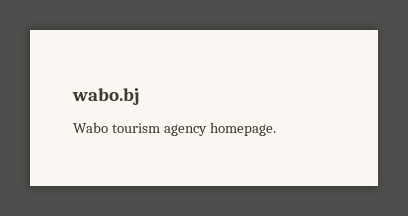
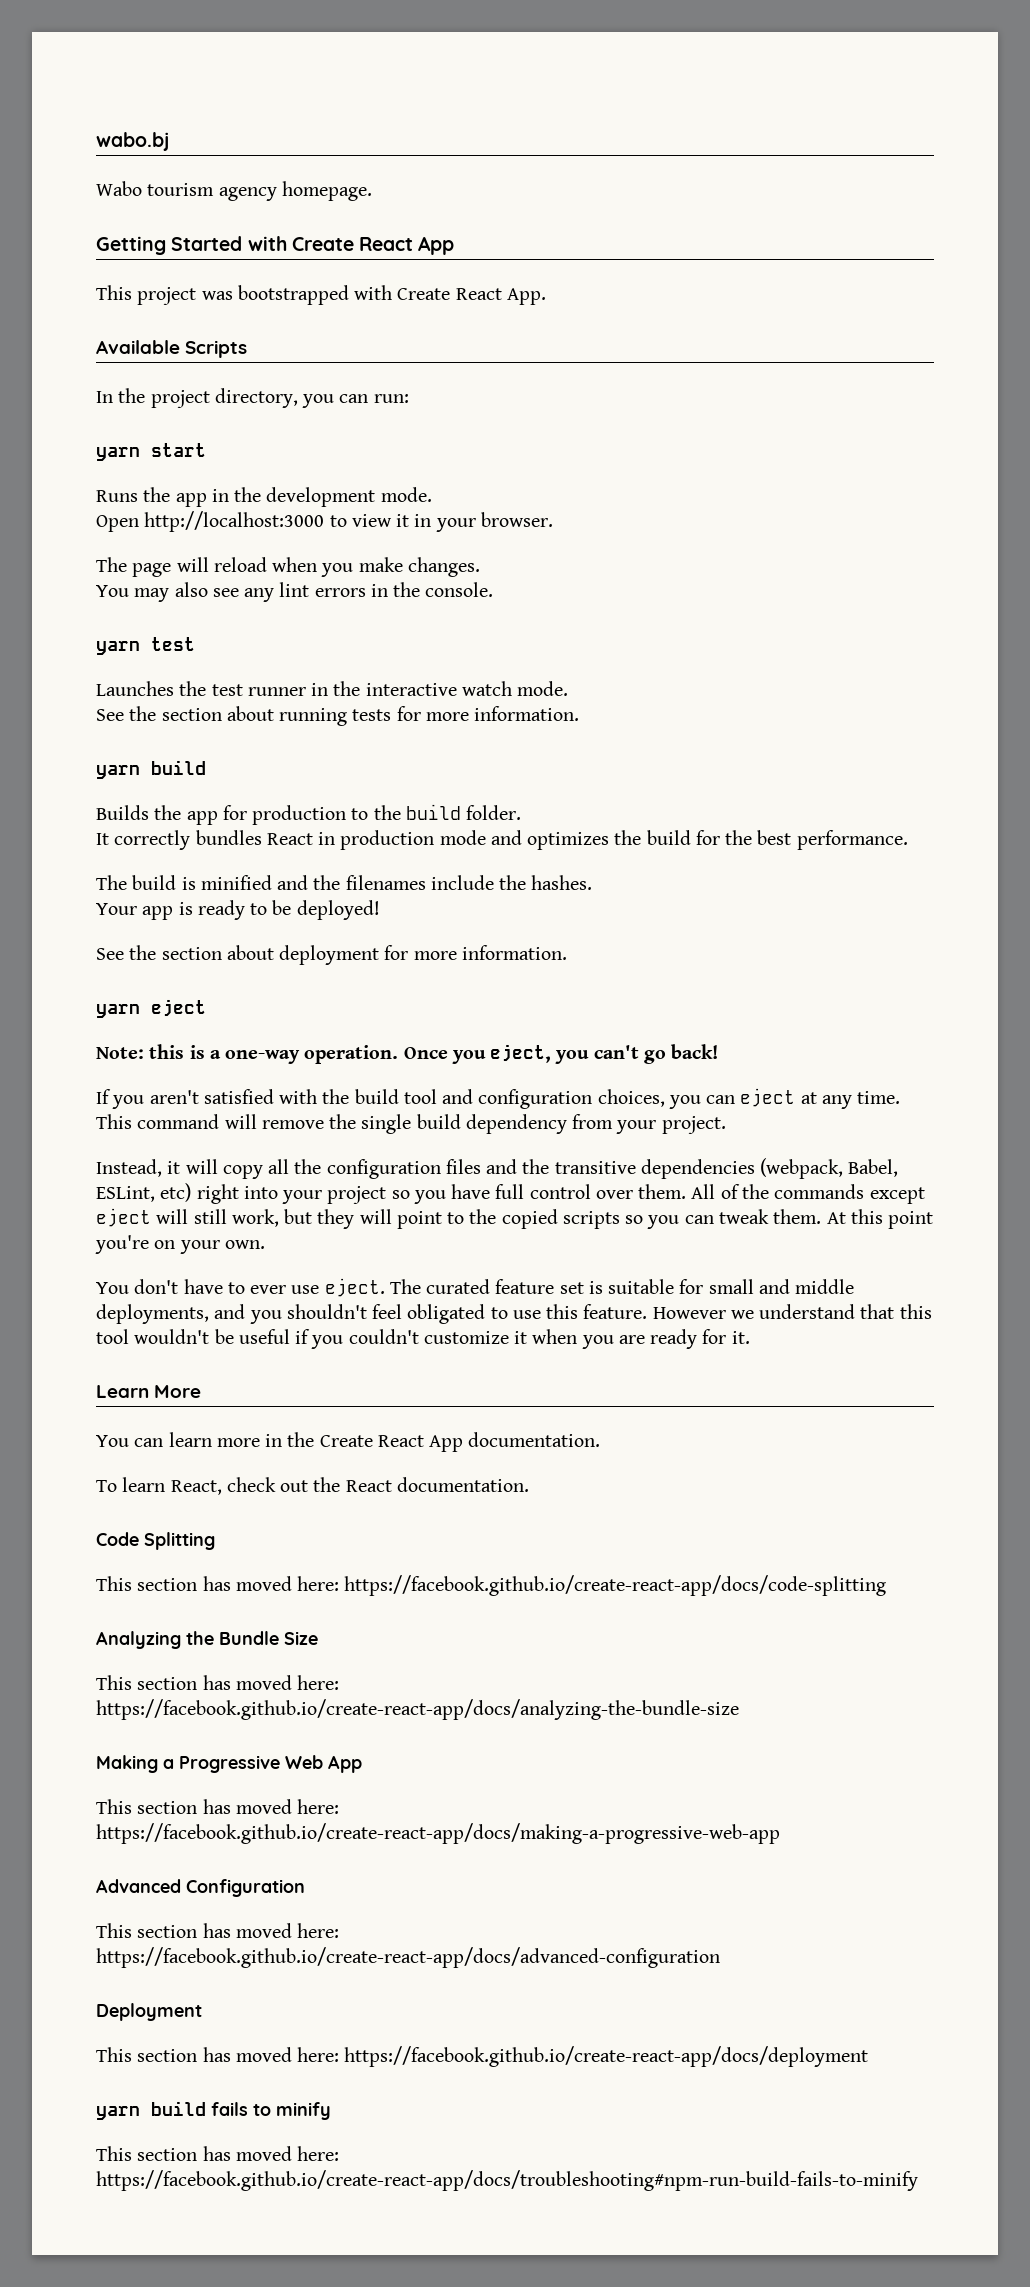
+ Getting Started with Create React App
+ This project was bootstrapped with Create React App.
+ Available Scripts
+ In the project directory, you can run:
+ yarn start
+ Runs the app in the development mode.
+ Open http://localhost:3000 to view it in your browser.
+ The page will reload when you make changes.
+ You may also see any lint errors in the console.
+ yarn test
+ Launches the test runner in the interactive watch mode.
+ See the section about running tests for more information.
+ yarn build
+ Builds the app for production to the build folder.
+ It correctly bundles React in production mode and optimizes the build for the best performance.
+ The build is minified and the filenames include the hashes.
+ Your app is ready to be deployed!
+ See the section about deployment for more information.
+ yarn eject
+ Note: this is a one-way operation. Once you eject, you can't go back!
+ If you aren't satisfied with the build tool and configuration choices, you can eject at any time. This command will remove the single build dependency from your project.
+ Instead, it will copy all the configuration files and the transitive dependencies (webpack, Babel, ESLint, etc) right into your project so you have full control over them. All of the commands except eject will still work, but they will point to the copied scripts so you can tweak them. At this point you're on your own.
+ You don't have to ever use eject. The curated feature set is suitable for small and middle deployments, and you shouldn't feel obligated to use this feature. However we understand that this tool wouldn't be useful if you couldn't customize it when you are ready for it.
+ Learn More
+ You can learn more in the Create React App documentation.
+ To learn React, check out the React documentation.
+ Code Splitting
+ This section has moved here: https://facebook.github.io/create-react-app/docs/code-splitting
+ Analyzing the Bundle Size
+ This section has moved here: https://facebook.github.io/create-react-app/docs/analyzing-the-bundle-size
+ Making a Progressive Web App
+ This section has moved here: https://facebook.github.io/create-react-app/docs/making-a-progressive-web-app
+ Advanced Configuration
+ This section has moved here: https://facebook.github.io/create-react-app/docs/advanced-configuration
+ Deployment
+ This section has moved here: https://facebook.github.io/create-react-app/docs/deployment
+ yarn build fails to minify
+ This section has moved here: https://facebook.github.io/create-react-app/docs/troubleshooting#npm-run-build-fails-to-minify

